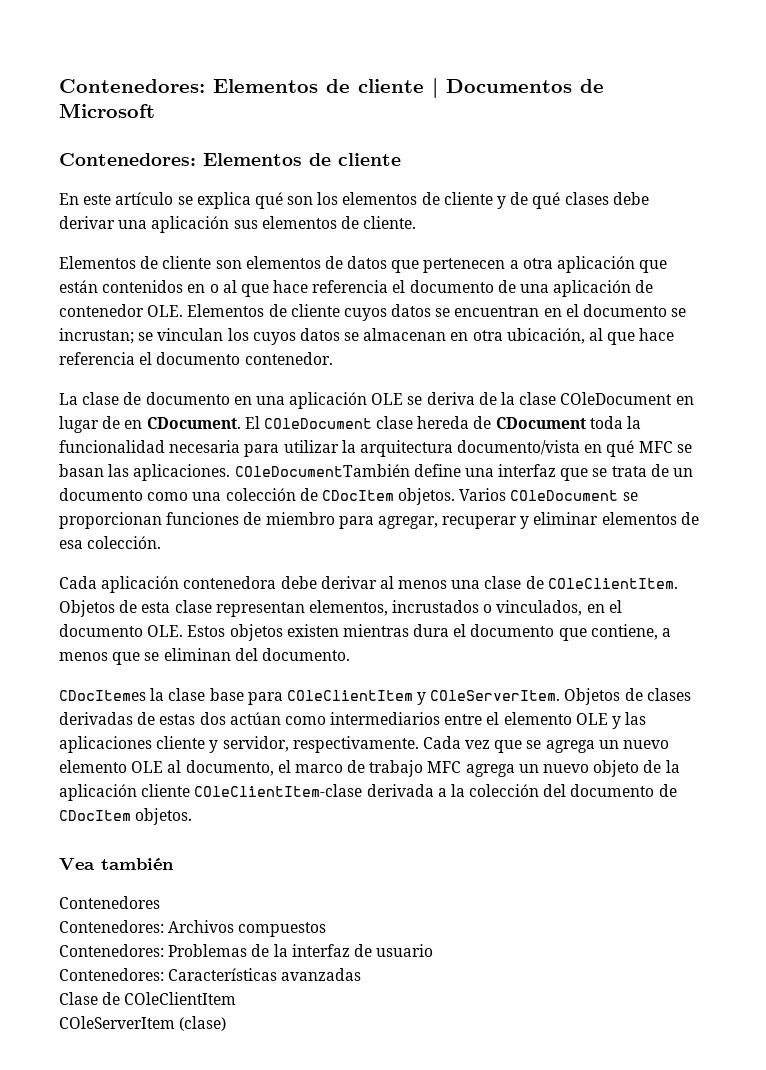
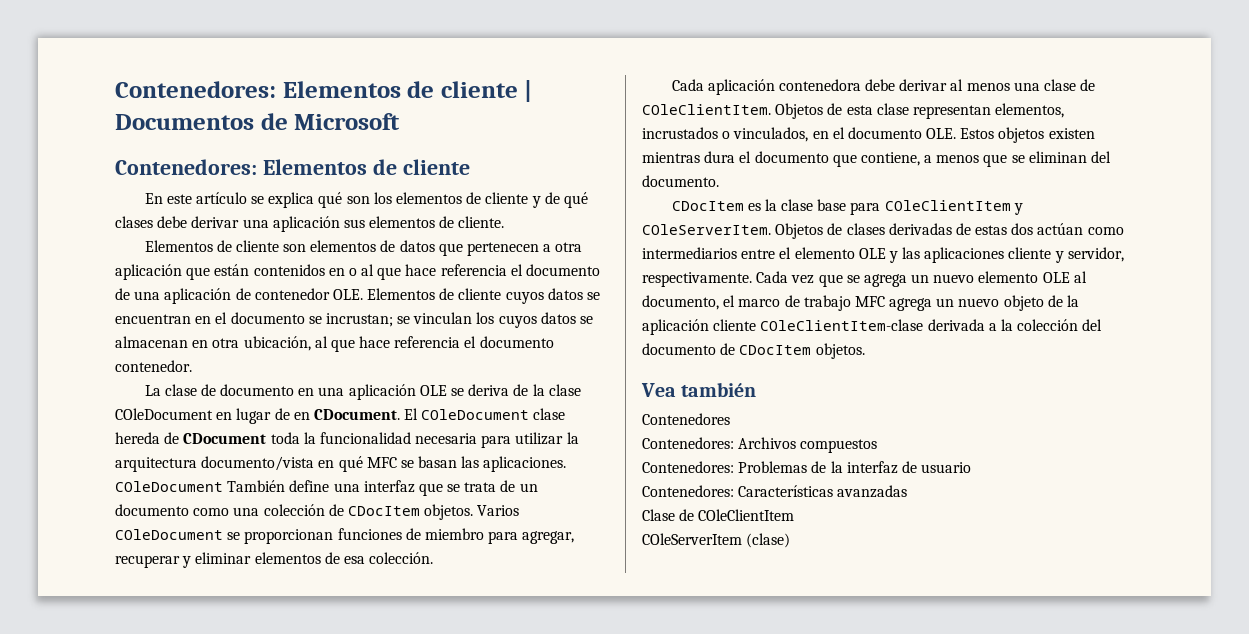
- COleDocumentTambién define una interfaz que se trata de un documento como una colección de CDocItem objetos.
+ COleDocument También define una interfaz que se trata de un documento como una colección de CDocItem objetos.
- CDocItemes la clase base para COleClientItem y COleServerItem.
+ CDocItem es la clase base para COleClientItem y COleServerItem.

